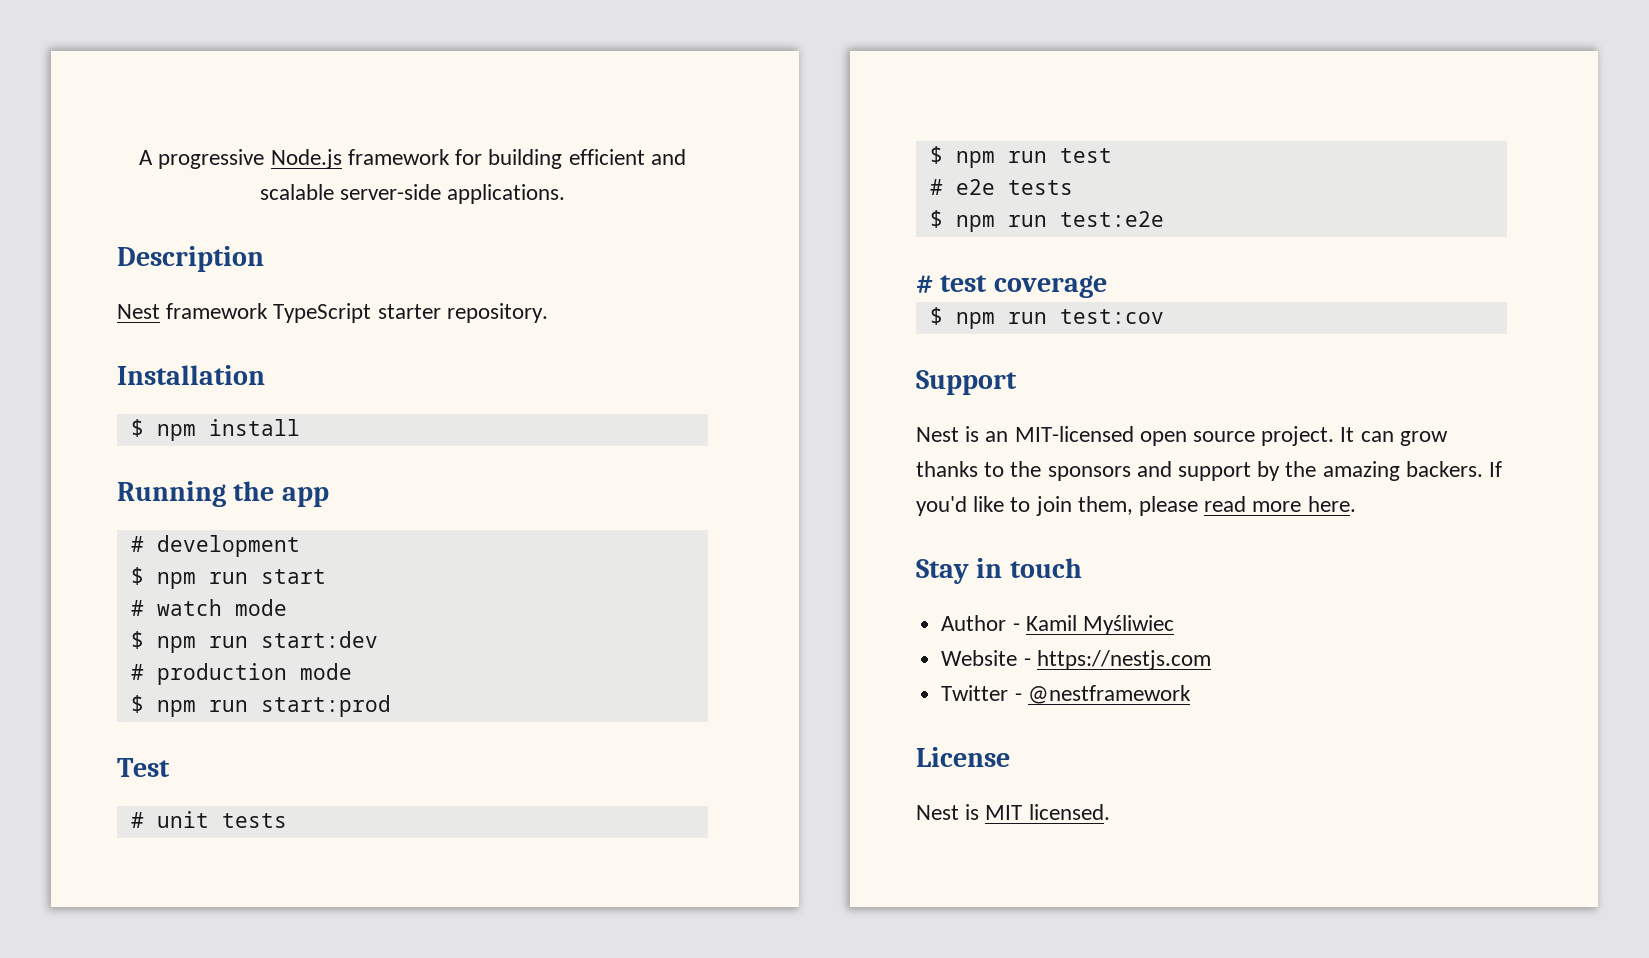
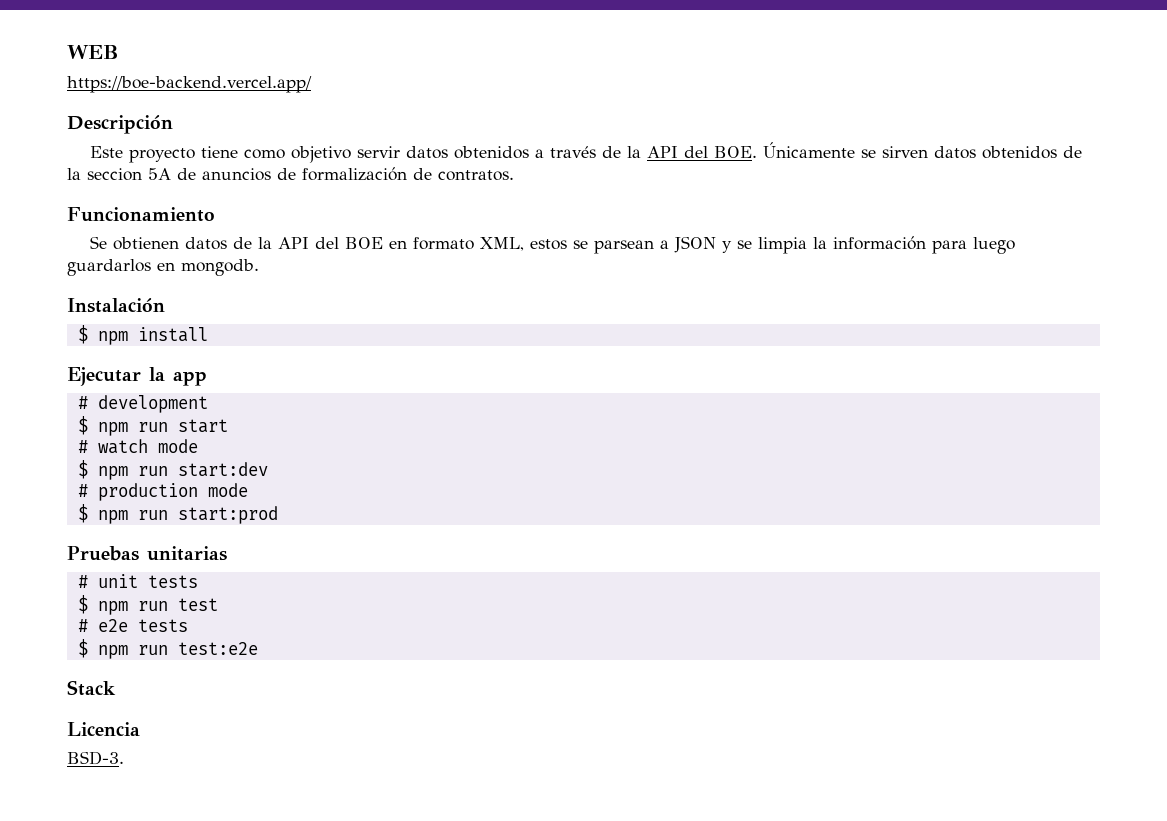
- A progressive Node.js framework for building efficient and scalable server-side applications.
- Description
- Nest framework TypeScript starter repository.
- Installation
+ WEB
+ https://boe-backend.vercel.app/
+ Descripción
+ Este proyecto tiene como objetivo servir datos obtenidos a través de la API del BOE. Únicamente se sirven datos obtenidos de la seccion 5A de anuncios de formalización de contratos.
+ Funcionamiento
+ Se obtienen datos de la API del BOE en formato XML, estos se parsean a JSON y se limpia la información para luego guardarlos en mongodb.
+ Instalación
- Running the app
+ Ejecutar la app
- Test
+ Pruebas unitarias
- # test coverage
- $ npm run test:cov
- Support
- Nest is an MIT-licensed open source project. It can grow thanks to the sponsors and support by the amazing backers. If you'd like to join them, please read more here.
- Stay in touch
- Author - Kamil Myśliwiec
- Website - https://nestjs.com
- Twitter - @nestframework
- License
- Nest is MIT licensed.
+ Stack
+ Licencia
+ BSD-3.

